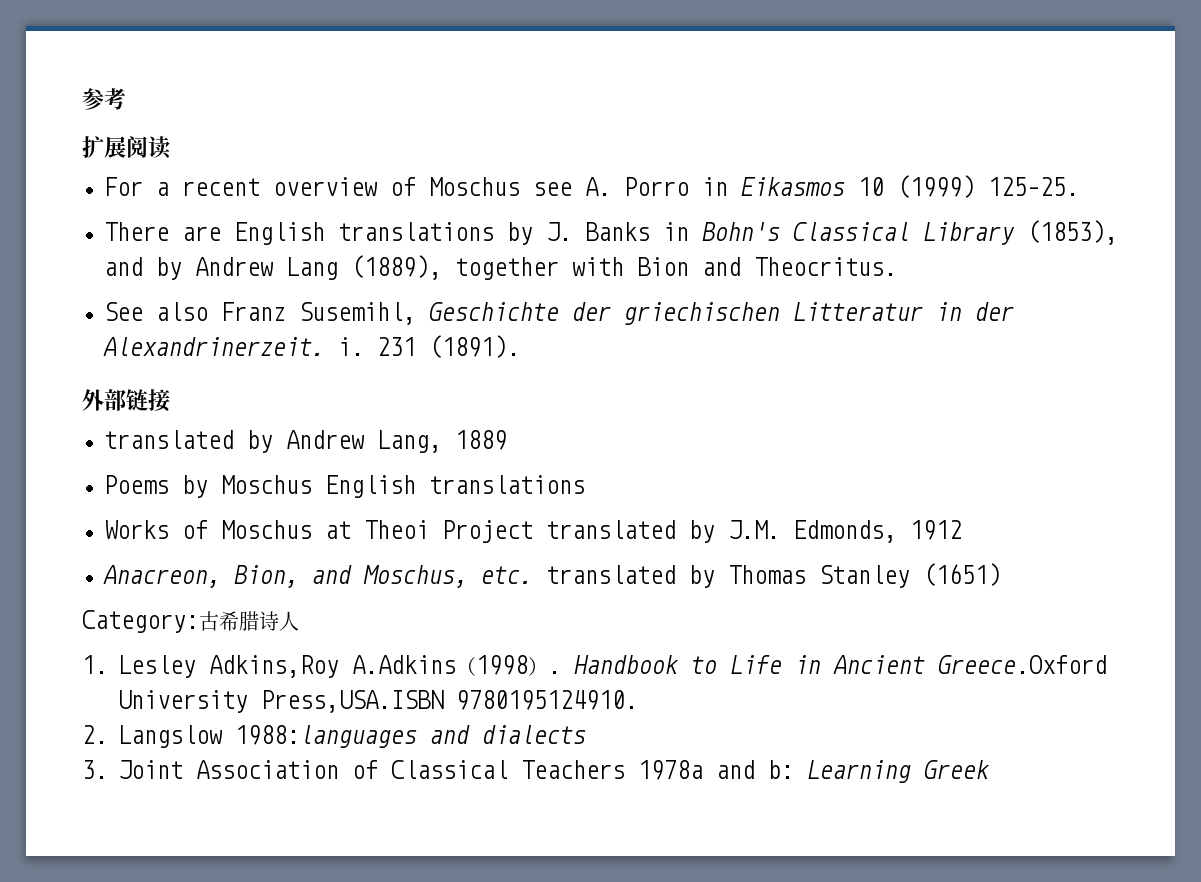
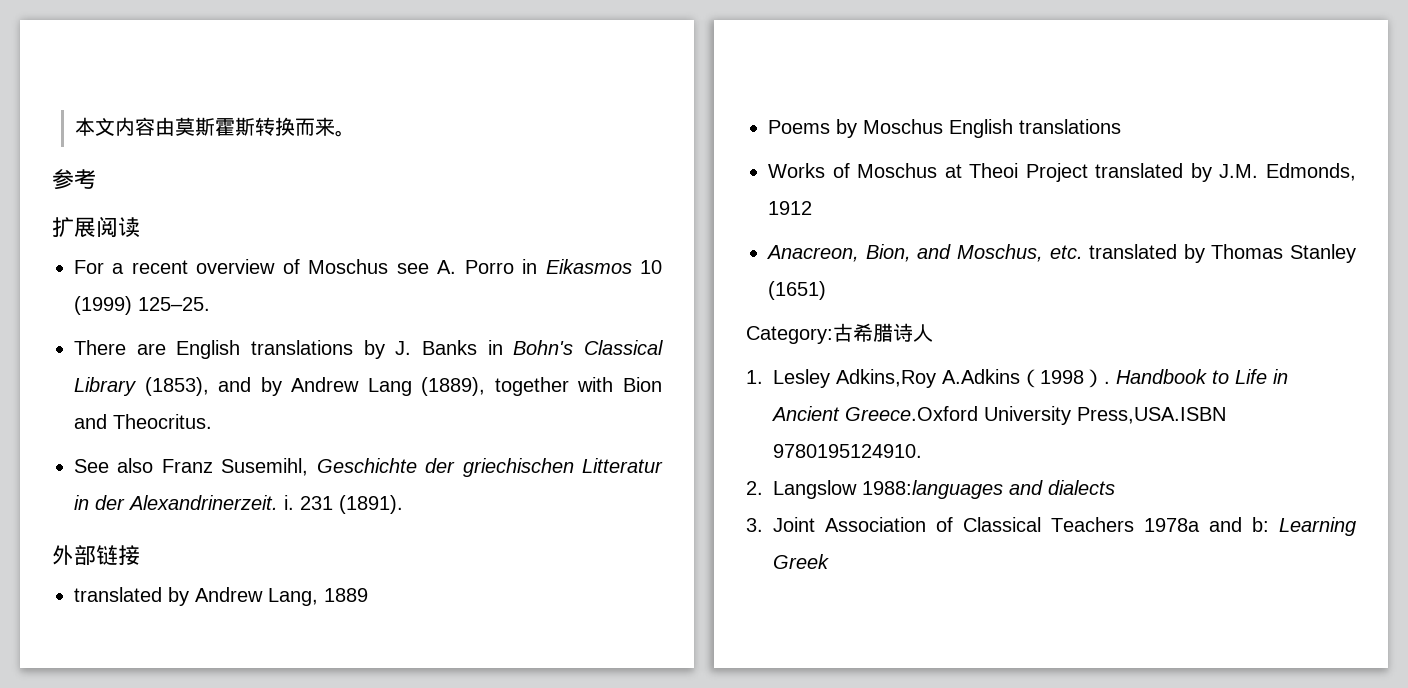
+ 本文内容由莫斯霍斯转换而来。

